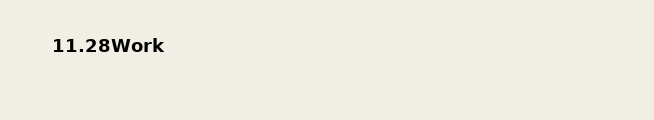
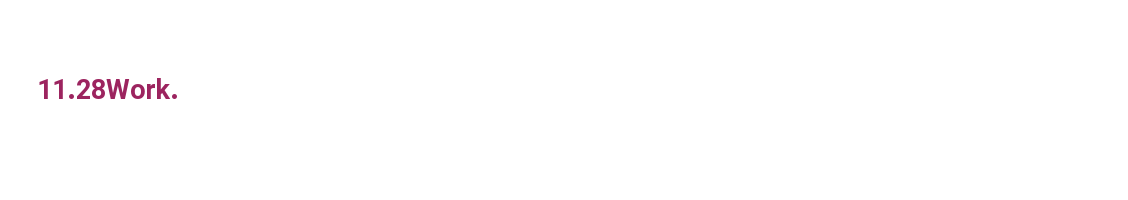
- 11.28Work
+ 11.28Work.

